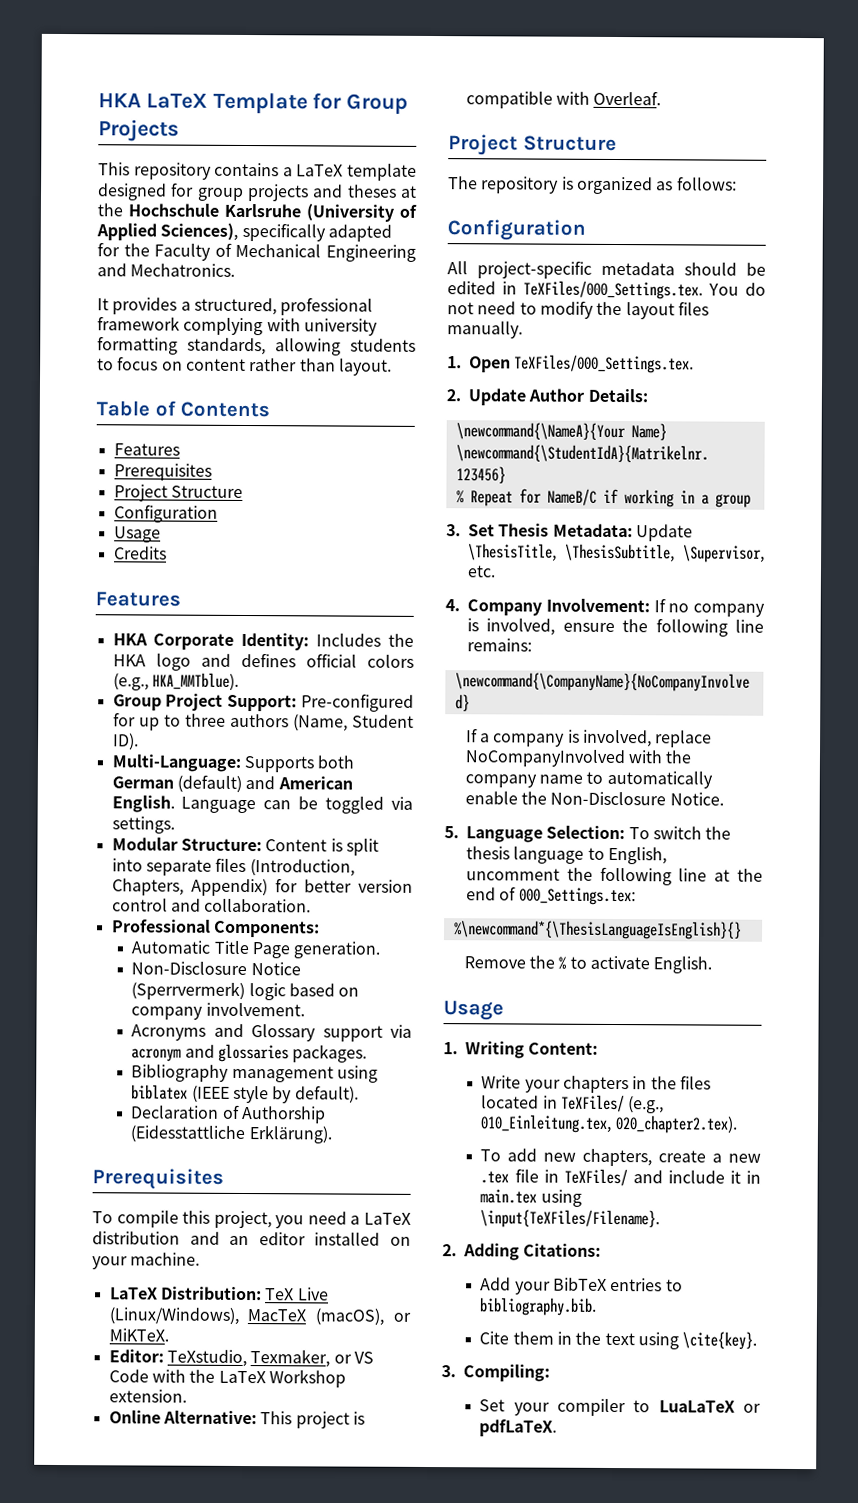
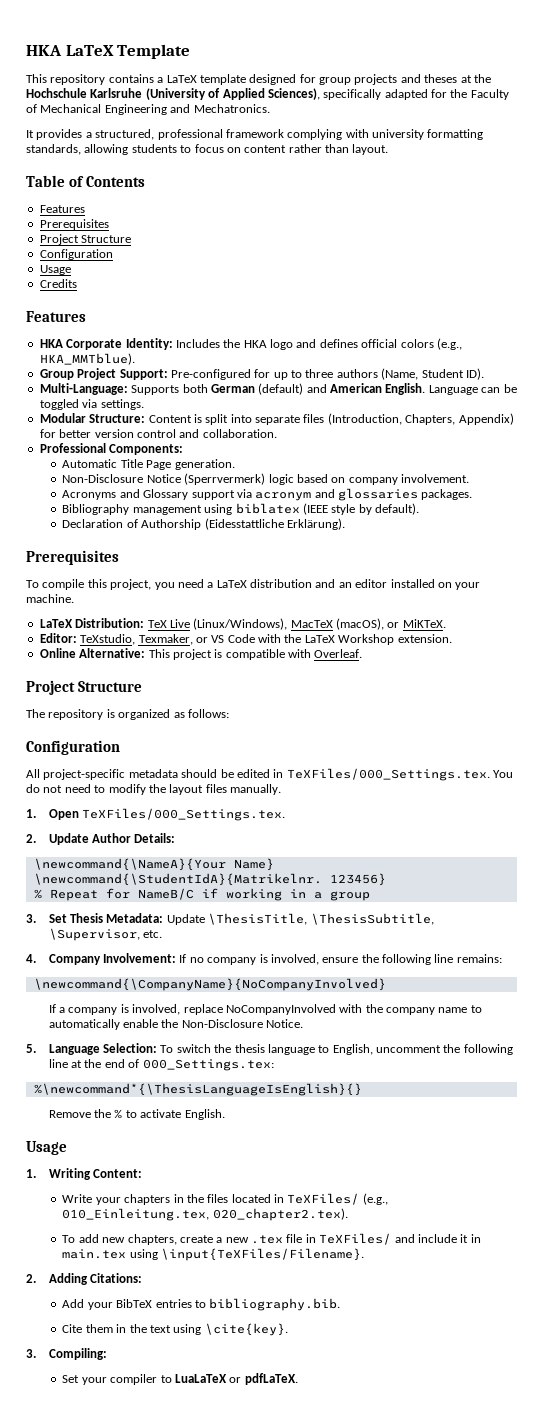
- HKA LaTeX Template for Group Projects
+ HKA LaTeX Template

